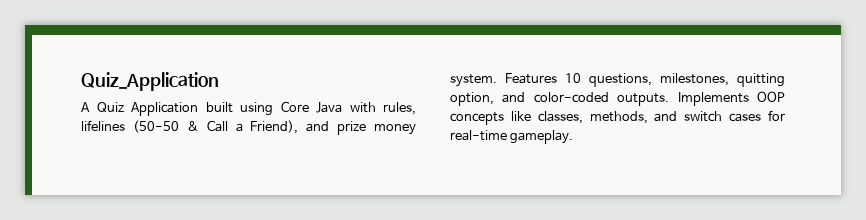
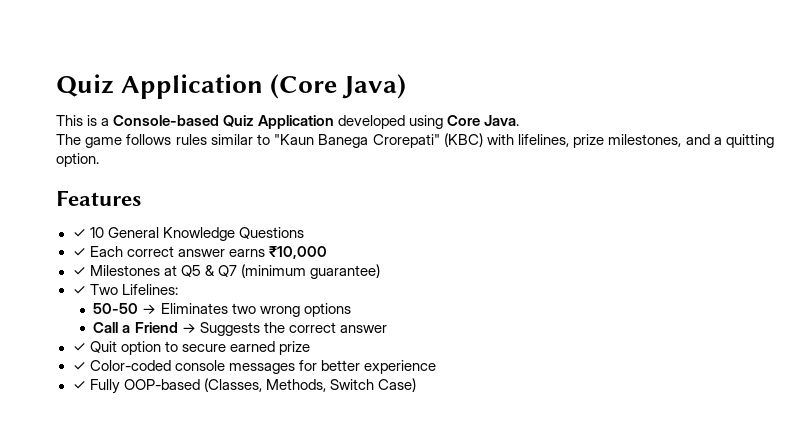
- Quiz_Application
- A Quiz Application built using Core Java with rules, lifelines (50-50 & Call a Friend), and prize money system. Features 10 questions, milestones, quitting option, and color-coded outputs. Implements OOP concepts like classes, methods, and switch cases for real-time gameplay.
+ Quiz Application (Core Java)
+ This is a Console-based Quiz Application developed using Core Java.
+ The game follows rules similar to "Kaun Banega Crorepati" (KBC) with lifelines, prize milestones, and a quitting option.
+ Features
+ ✓ 10 General Knowledge Questions
+ ✓ Each correct answer earns ₹10,000
+ ✓ Milestones at Q5 & Q7 (minimum guarantee)
+ ✓ Two Lifelines:
+ 50-50 → Eliminates two wrong options
+ Call a Friend → Suggests the correct answer
+ ✓ Quit option to secure earned prize
+ ✓ Color-coded console messages for better experience
+ ✓ Fully OOP-based (Classes, Methods, Switch Case)

